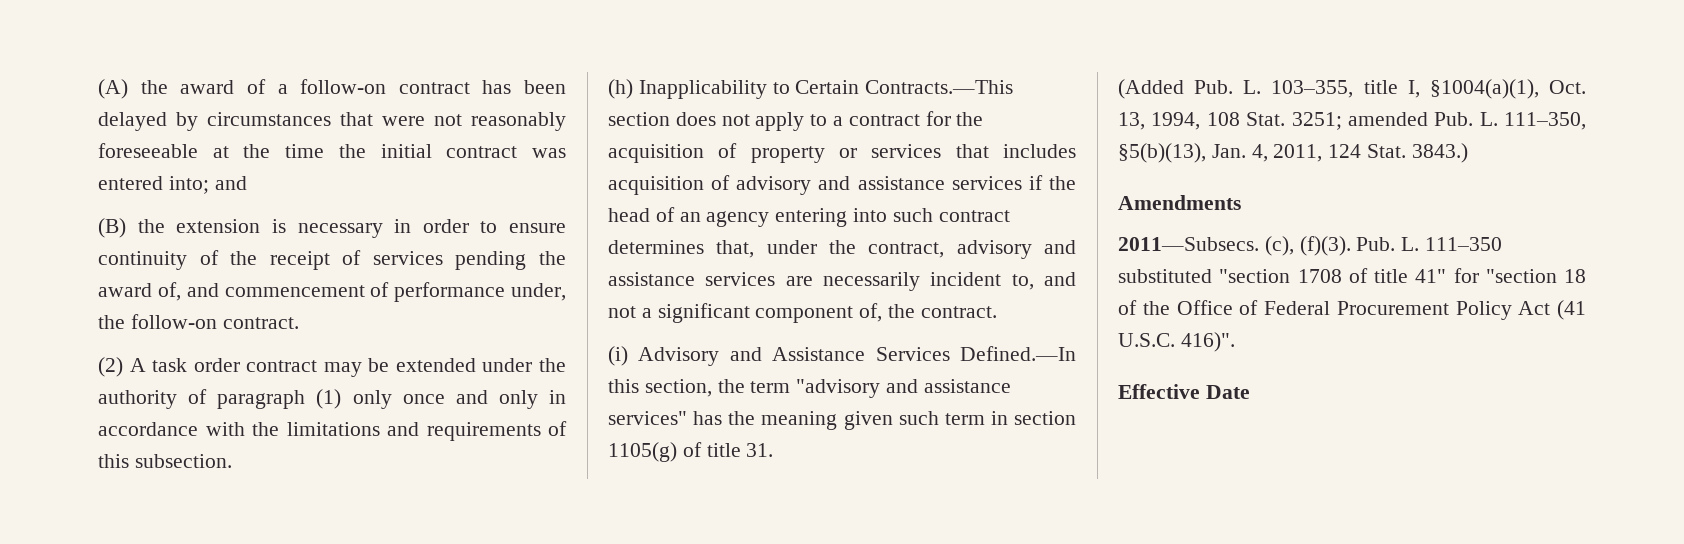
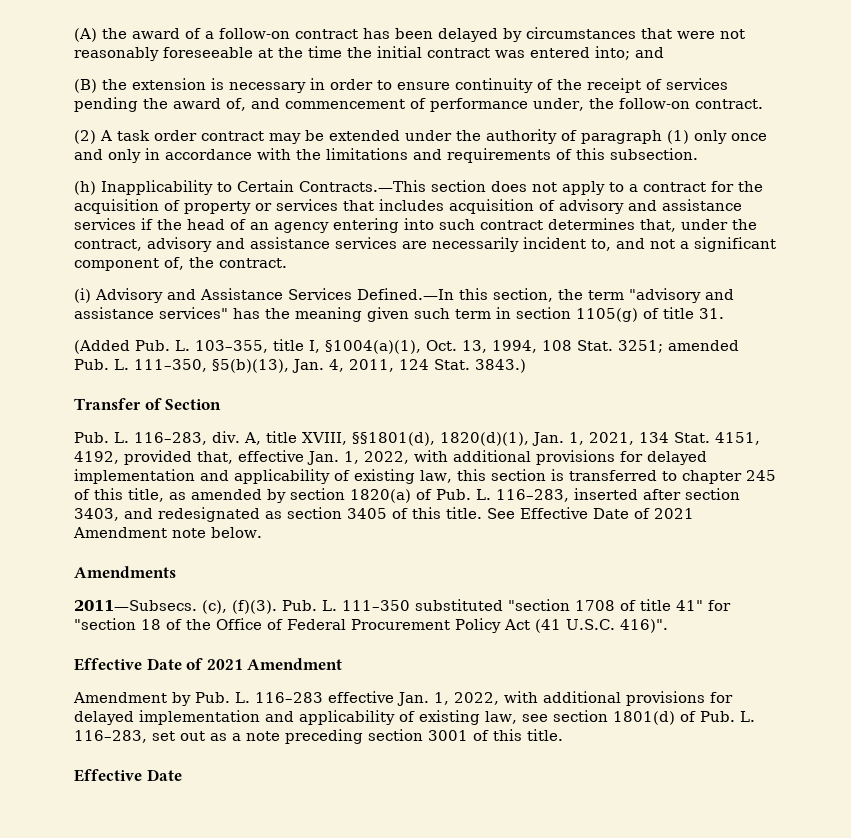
+ Transfer of Section
+ Pub. L. 116–283, div. A, title XVIII, §§1801(d), 1820(d)(1), Jan. 1, 2021, 134 Stat. 4151, 4192, provided that, effective Jan. 1, 2022, with additional provisions for delayed implementation and applicability of existing law, this section is transferred to chapter 245 of this title, as amended by section 1820(a) of Pub. L. 116–283, inserted after section 3403, and redesignated as section 3405 of this title. See Effective Date of 2021 Amendment note below.
  Pub. L. 111–350 substituted "section 1708 of title 41" for "section 18 of the Office of Federal Procurement Policy Act (41 U.S.C. 416)".
+ Effective Date of 2021 Amendment
+ Amendment by Pub. L. 116–283 effective Jan. 1, 2022, with additional provisions for delayed implementation and applicability of existing law, see section 1801(d) of Pub. L. 116–283, set out as a note preceding section 3001 of this title.

